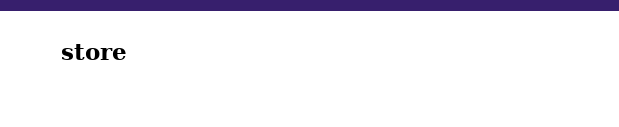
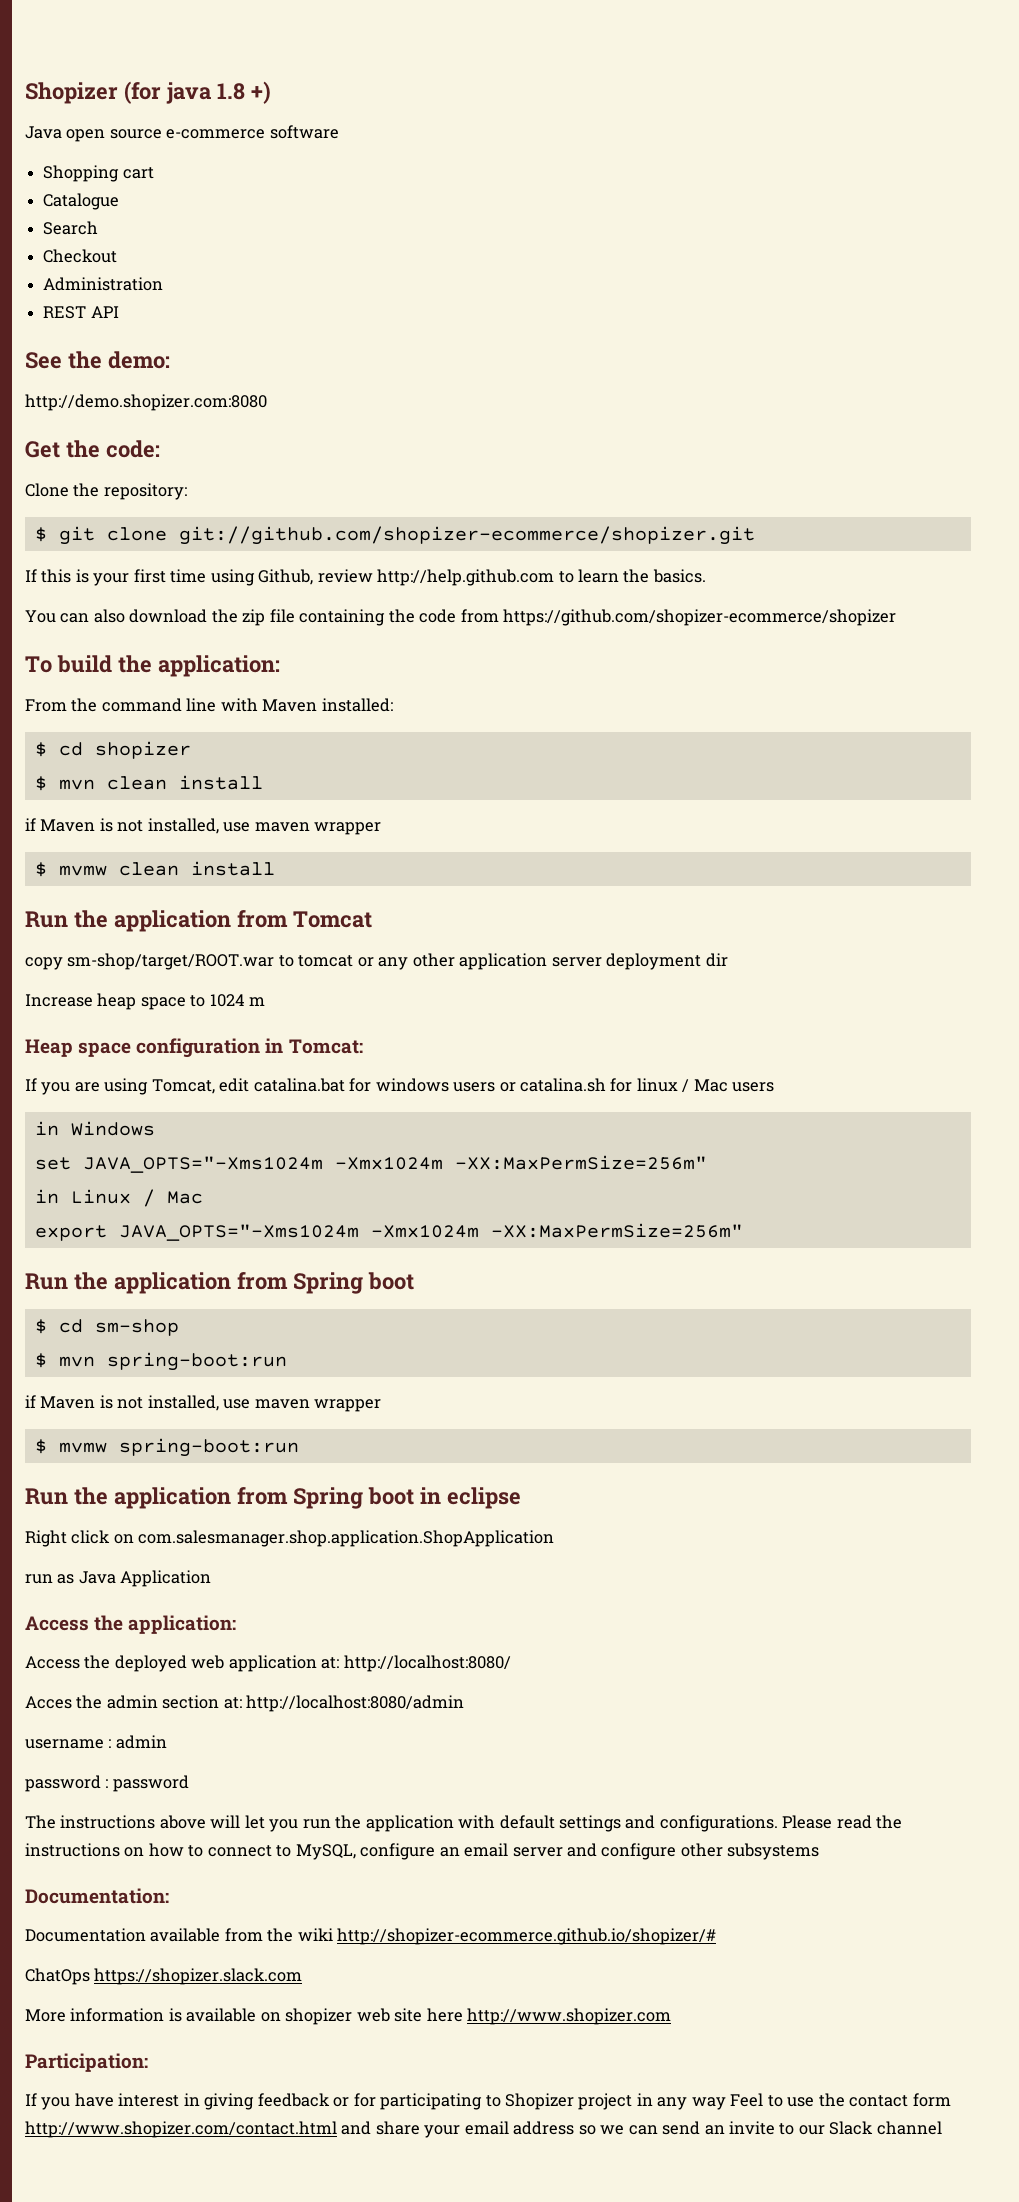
- store
+ Shopizer (for java 1.8 +)
+ Java open source e-commerce software
+ Shopping cart
+ Catalogue
+ Search
+ Checkout
+ Administration
+ REST API
+ See the demo:
+ http://demo.shopizer.com:8080
+ Get the code:
+ Clone the repository:
+ $ git clone git://github.com/shopizer-ecommerce/shopizer.git
+ If this is your first time using Github, review http://help.github.com to learn the basics.
+ You can also download the zip file containing the code from https://github.com/shopizer-ecommerce/shopizer
+ To build the application:
+ From the command line with Maven installed:
+ $ cd shopizer
+ $ mvn clean install
+ if Maven is not installed, use maven wrapper
+ $ mvmw clean install
+ Run the application from Tomcat
+ copy sm-shop/target/ROOT.war to tomcat or any other application server deployment dir
+ Increase heap space to 1024 m
+ Heap space configuration in Tomcat:
+ If you are using Tomcat, edit catalina.bat for windows users or catalina.sh for linux / Mac users
+ in Windows
+ set JAVA_OPTS="-Xms1024m -Xmx1024m -XX:MaxPermSize=256m"
+ in Linux / Mac
+ export JAVA_OPTS="-Xms1024m -Xmx1024m -XX:MaxPermSize=256m"
+ Run the application from Spring boot
+ $ cd sm-shop
+ $ mvn spring-boot:run
+ if Maven is not installed, use maven wrapper
+ $ mvmw spring-boot:run
+ Run the application from Spring boot in eclipse
+ Right click on com.salesmanager.shop.application.ShopApplication
+ run as Java Application
+ Access the application:
+ Access the deployed web application at: http://localhost:8080/
+ Acces the admin section at: http://localhost:8080/admin
+ username : admin
+ password : password
+ The instructions above will let you run the application with default settings and configurations. Please read the instructions on how to connect to MySQL, configure an email server and configure other subsystems
+ Documentation:
+ Documentation available from the wiki http://shopizer-ecommerce.github.io/shopizer/#
+ ChatOps https://shopizer.slack.com
+ More information is available on shopizer web site here http://www.shopizer.com
+ Participation:
+ If you have interest in giving feedback or for participating to Shopizer project in any way Feel to use the contact form http://www.shopizer.com/contact.html and share your email address so we can send an invite to our Slack channel

